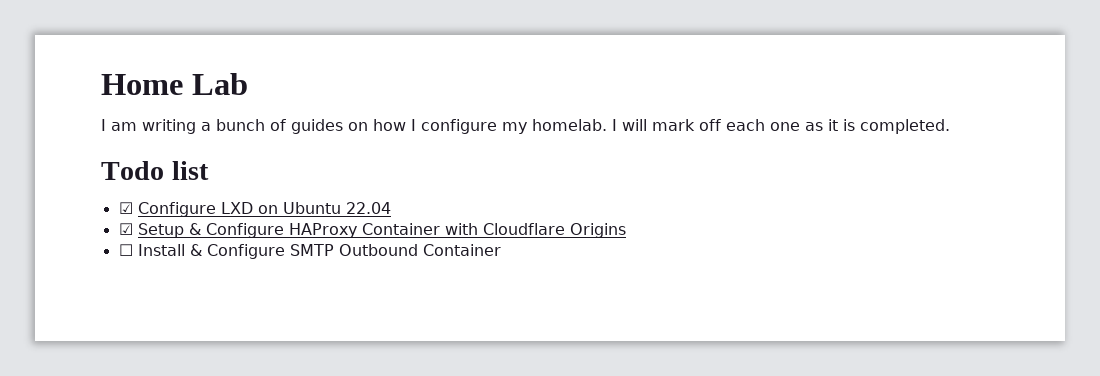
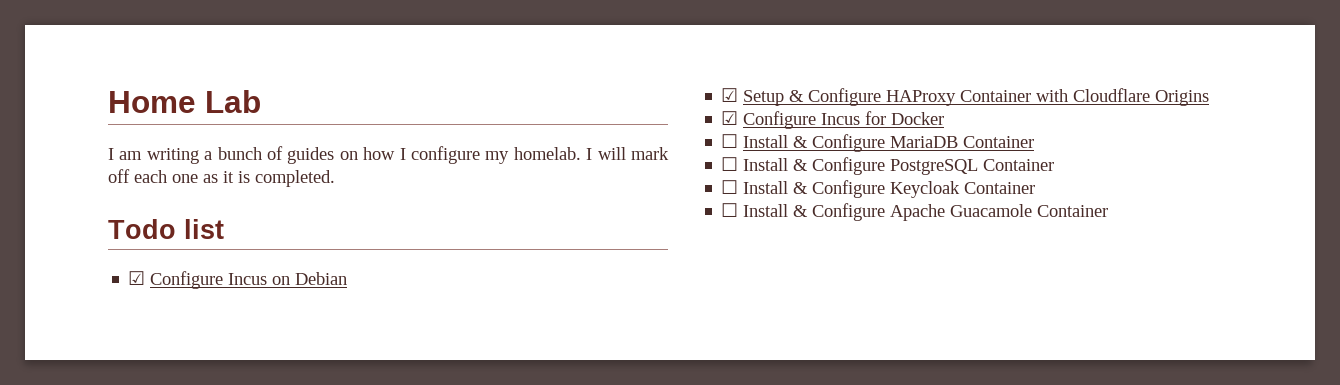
- ☑ Configure LXD on Ubuntu 22.04
+ ☑ Configure Incus on Debian
- ☐ Install & Configure SMTP Outbound Container
+ ☑ Configure Incus for Docker
+ ☐ Install & Configure MariaDB Container
+ ☐ Install & Configure PostgreSQL Container
+ ☐ Install & Configure Keycloak Container
+ ☐ Install & Configure Apache Guacamole Container

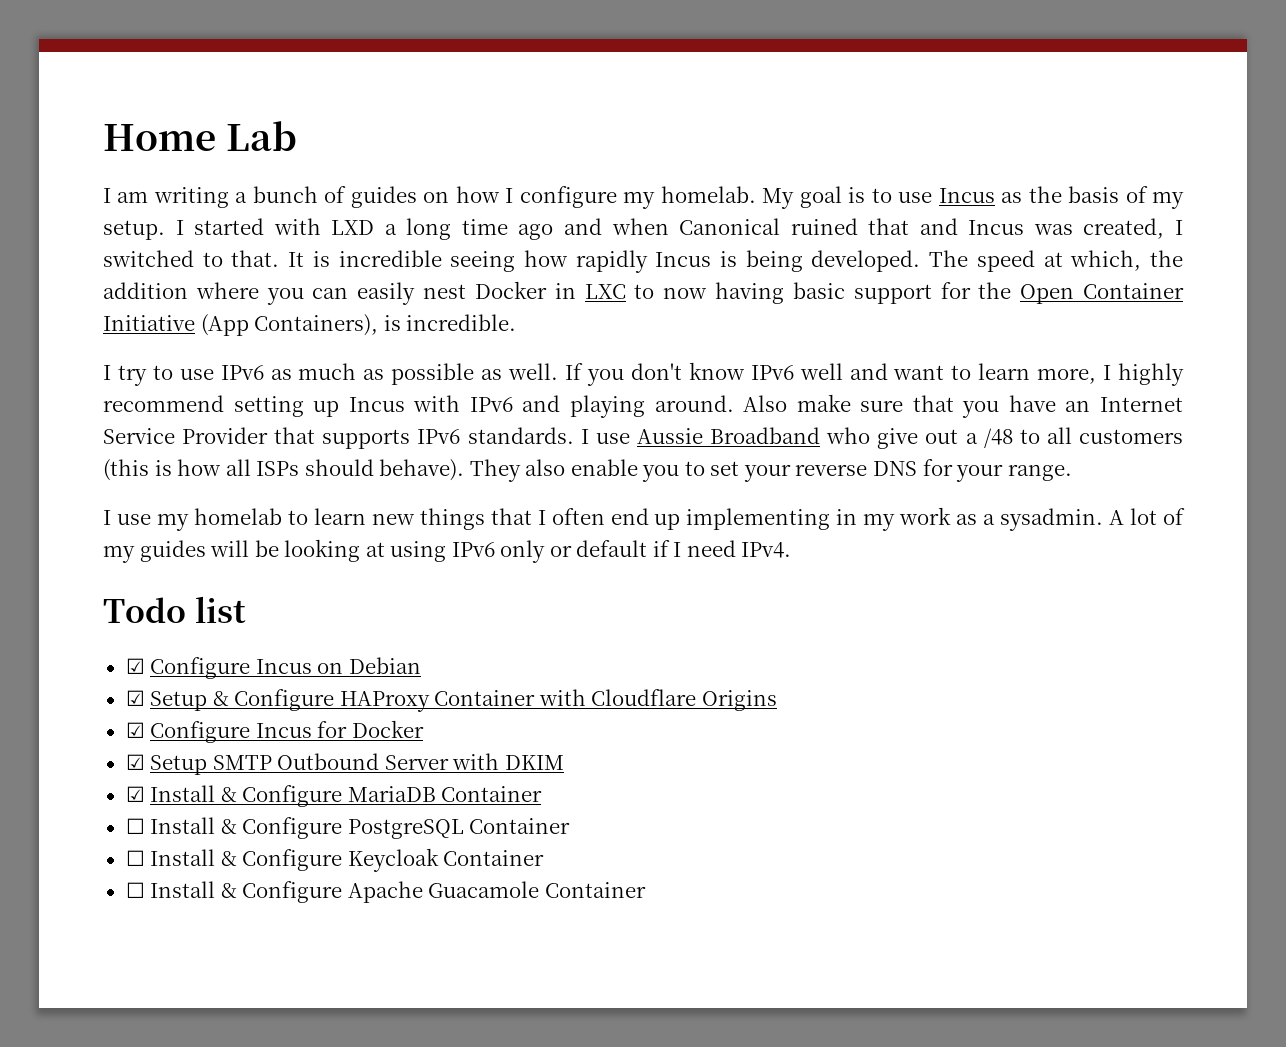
- I will mark off each one as it is completed.
+ My goal is to use Incus as the basis of my setup. I started with LXD a long time ago and when Canonical ruined that and Incus was created, I switched to that. It is incredible seeing how rapidly Incus is being developed. The speed at which, the addition where you can easily nest Docker in LXC to now having basic support for the Open Container Initiative (App Containers), is incredible.
+ I try to use IPv6 as much as possible as well. If you don't know IPv6 well and want to learn more, I highly recommend setting up Incus with IPv6 and playing around. Also make sure that you have an Internet Service Provider that supports IPv6 standards. I use Aussie Broadband who give out a /48 to all customers (this is how all ISPs should behave). They also enable you to set your reverse DNS for your range.
+ I use my homelab to learn new things that I often end up implementing in my work as a sysadmin. A lot of my guides will be looking at using IPv6 only or default if I need IPv4.
- ☐ Install & Configure MariaDB Container
+ ☑ Setup SMTP Outbound Server with DKIM
+ ☑ Install & Configure MariaDB Container

